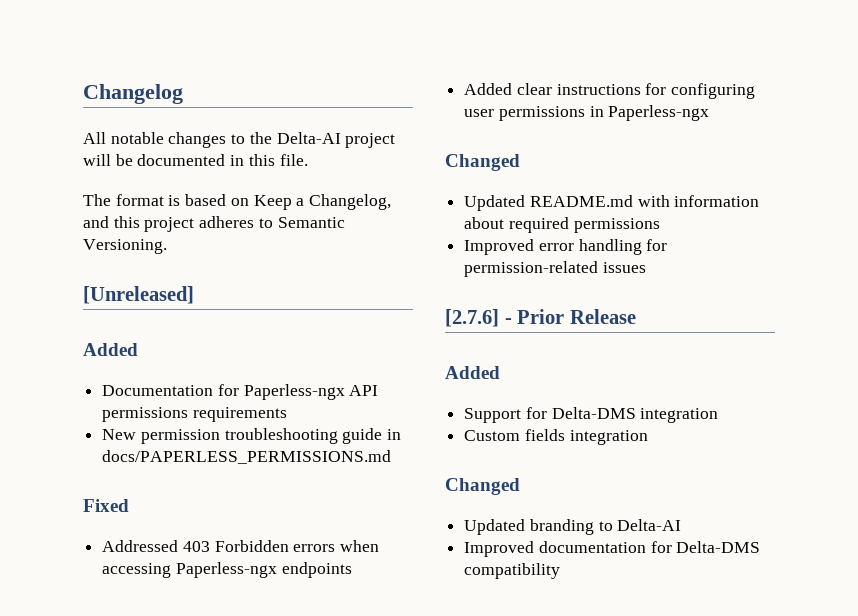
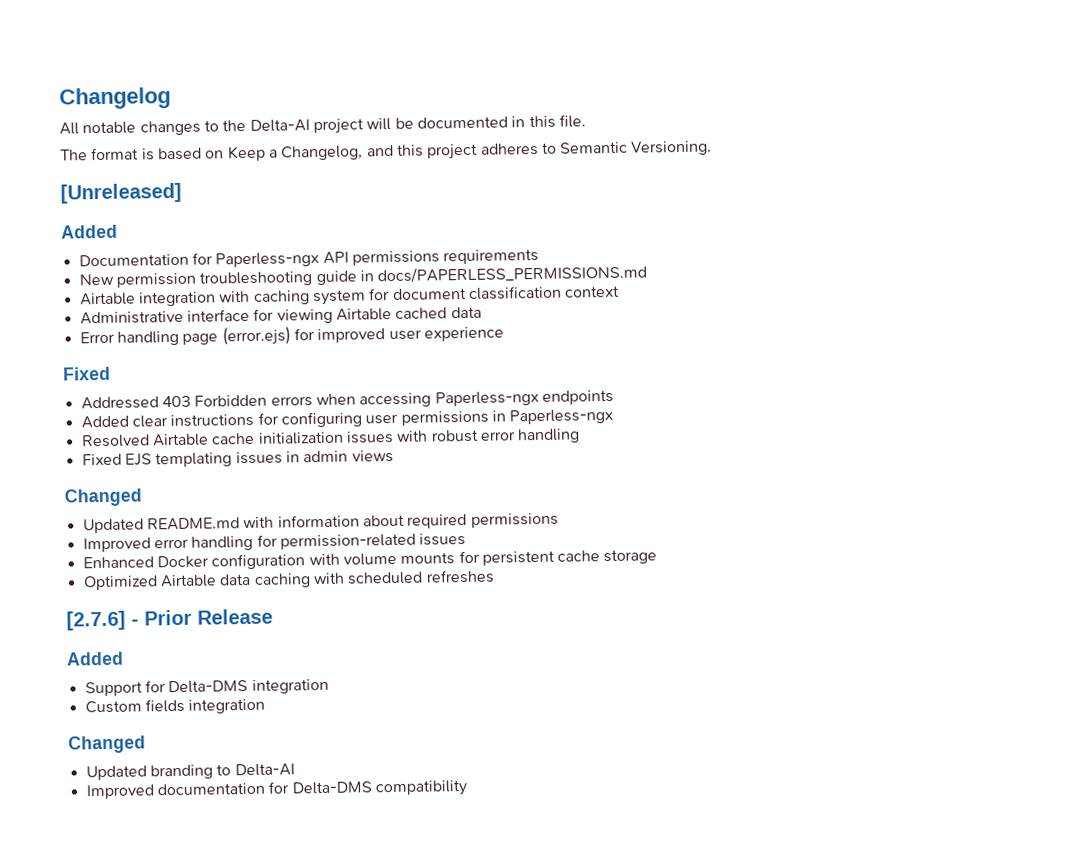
+ Airtable integration with caching system for document classification context
+ Administrative interface for viewing Airtable cached data
+ Error handling page (error.ejs) for improved user experience
+ Resolved Airtable cache initialization issues with robust error handling
+ Fixed EJS templating issues in admin views
+ Enhanced Docker configuration with volume mounts for persistent cache storage
+ Optimized Airtable data caching with scheduled refreshes

